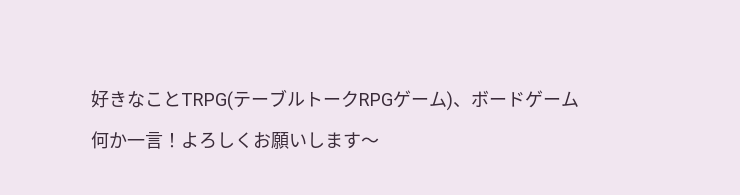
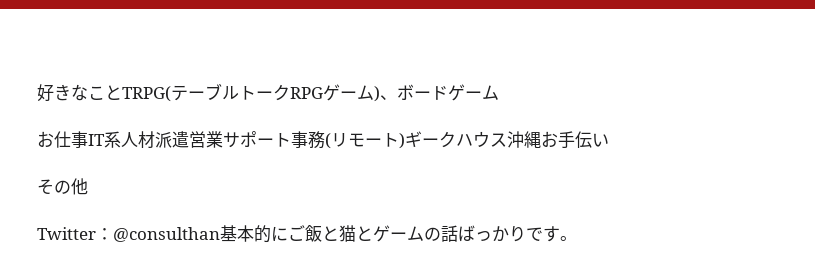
- 何か一言！よろしくお願いします～
+ お仕事IT系人材派遣営業サポート事務(リモート)ギークハウス沖縄お手伝い
+ その他
+ Twitter：@consulthan基本的にご飯と猫とゲームの話ばっかりです。

